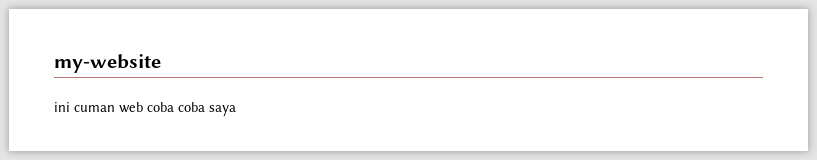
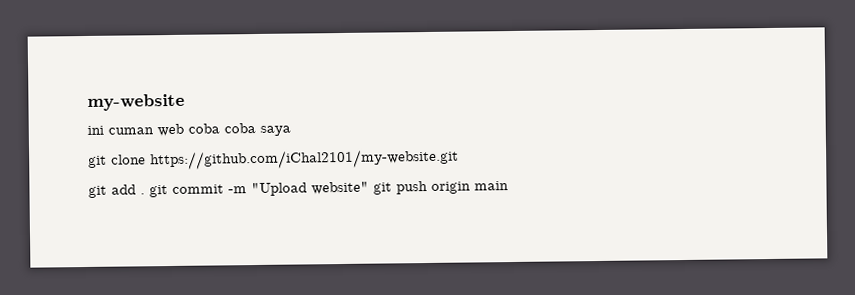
+ git clone https://github.com/iChal2101/my-website.git
+ git add . git commit -m "Upload website" git push origin main

